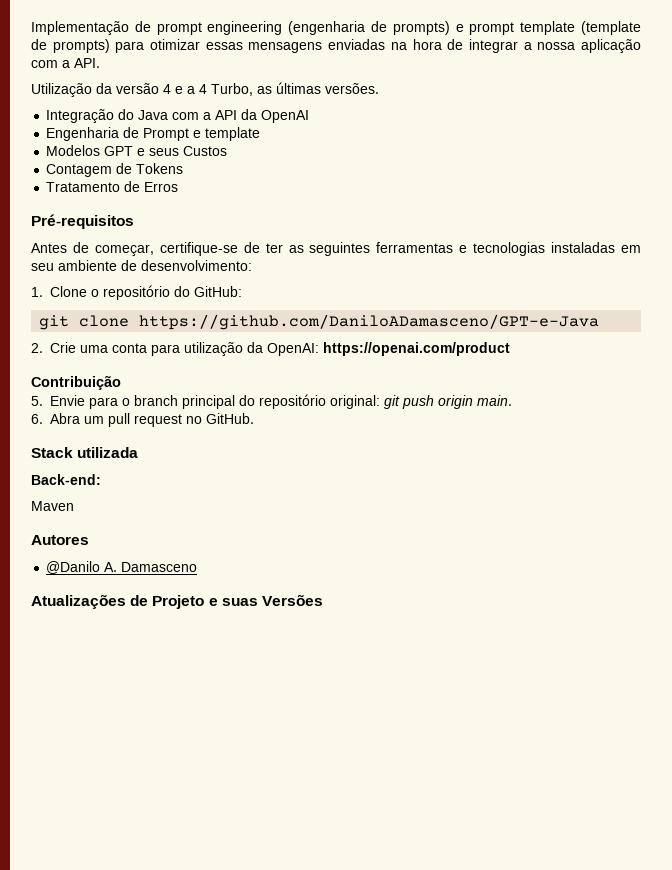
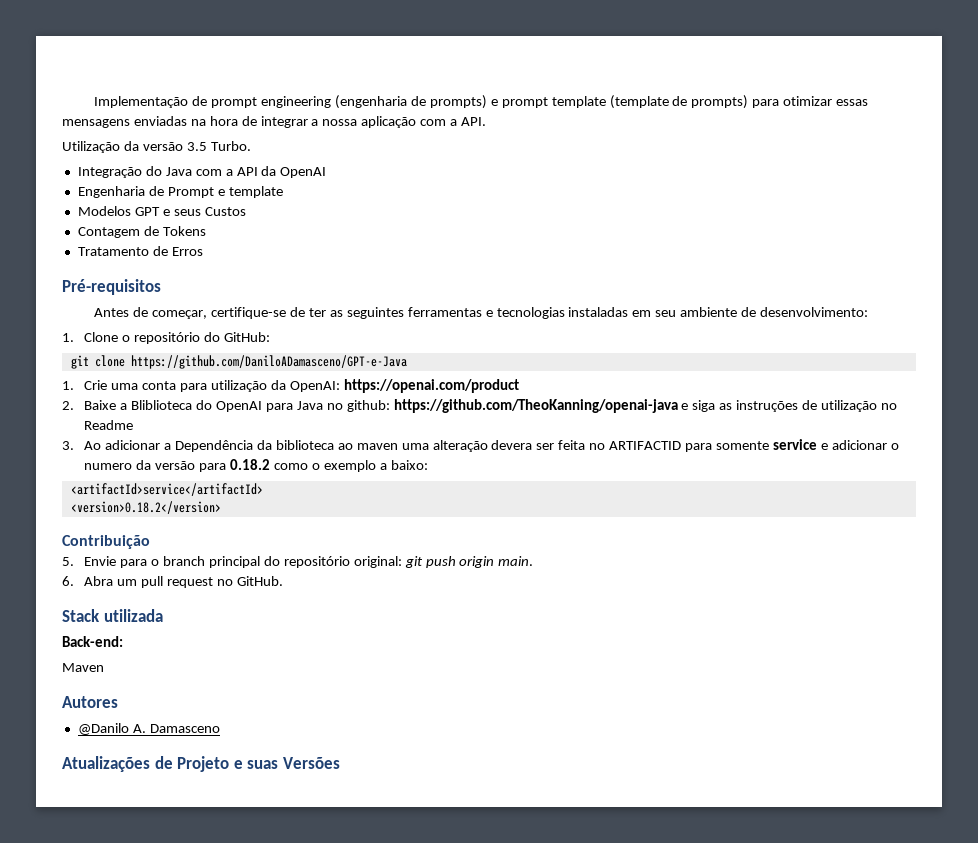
- Utilização da versão 4 e a 4 Turbo, as últimas versões.
+ Utilização da versão 3.5 Turbo.
- 2. Crie uma conta para utilização da OpenAI: https://openai.com/product
+ 1. Crie uma conta para utilização da OpenAI: https://openai.com/product
+ 2. Baixe a Bliblioteca do OpenAI para Java no github: https://github.com/TheoKanning/openai-java e siga as instruções de utilização no Readme
+ 3. Ao adicionar a Dependência da biblioteca ao maven uma alteração devera ser feita no ARTIFACTID para somente service e adicionar o numero da versão para 0.18.2 como o exemplo a baixo:
+ <artifactId>service</artifactId>
+ <version>0.18.2</version>

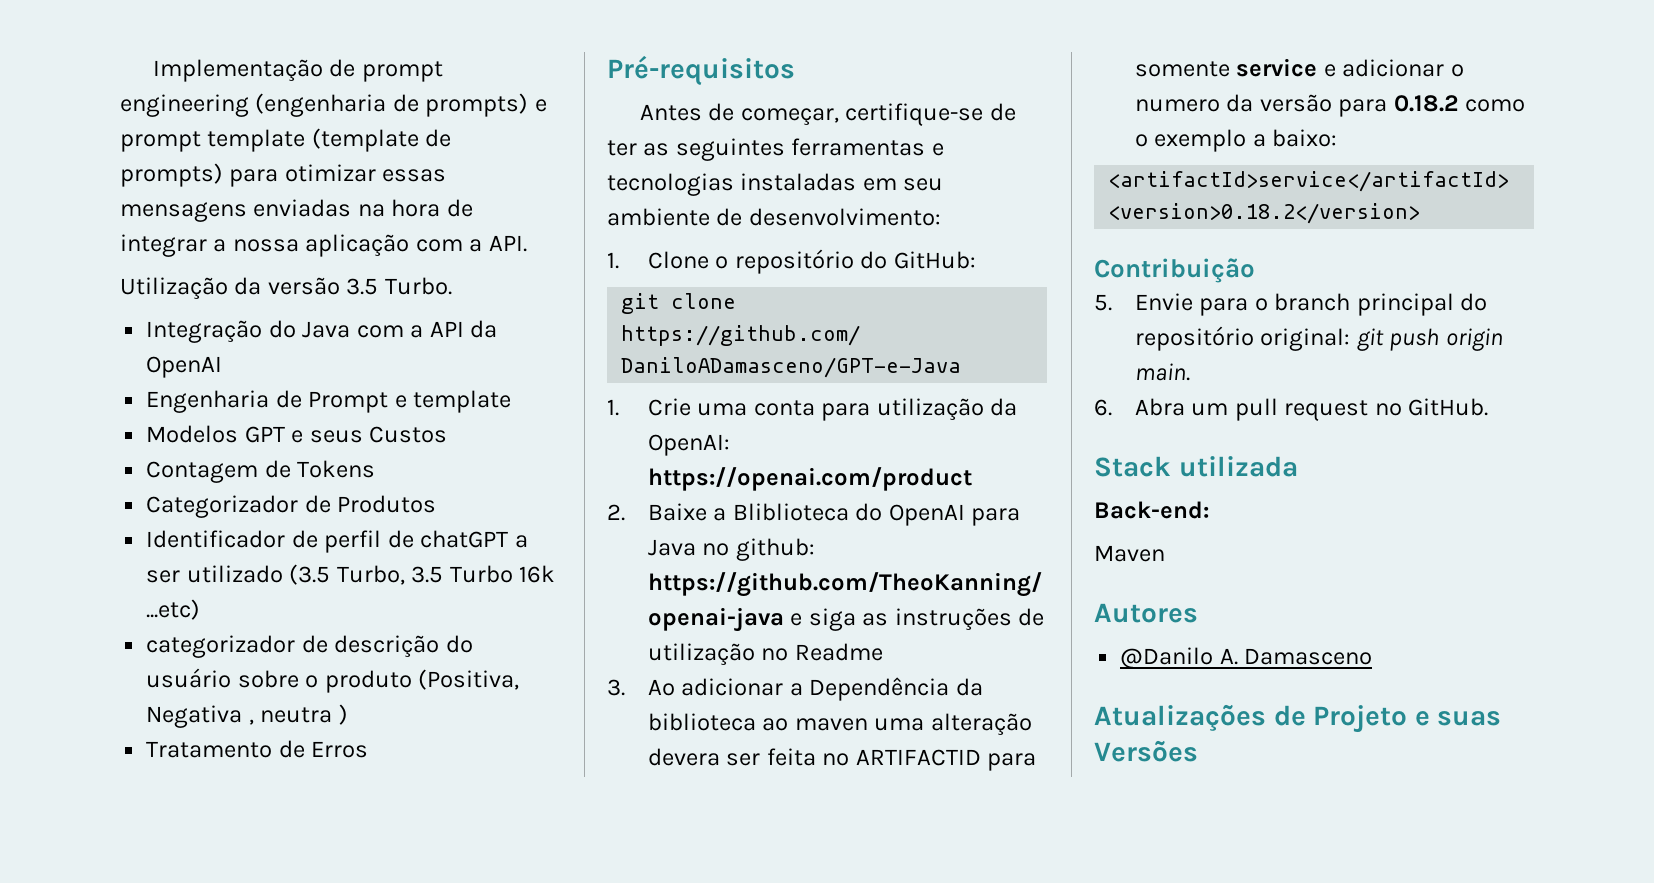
+ Categorizador de Produtos
+ Identificador de perfil de chatGPT a ser utilizado (3.5 Turbo, 3.5 Turbo 16k ...etc)
+ categorizador de descrição do usuário sobre o produto (Positiva, Negativa , neutra )

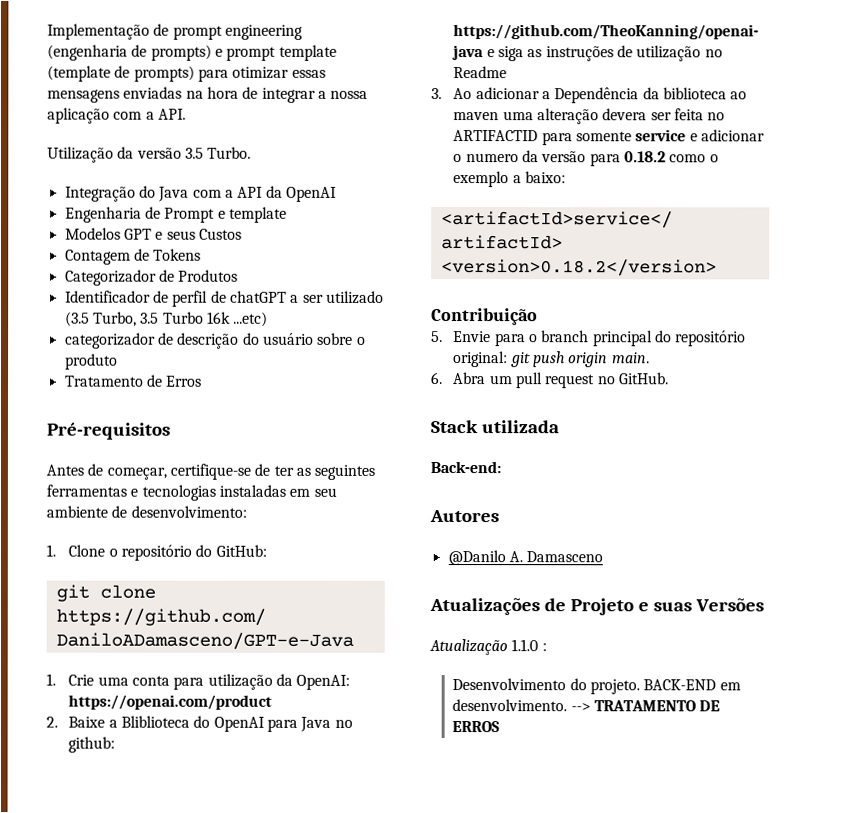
- categorizador de descrição do usuário sobre o produto (Positiva, Negativa , neutra )
+ categorizador de descrição do usuário sobre o produto
- Maven
+ Atualização 1.1.0 :
+ Desenvolvimento do projeto. BACK-END em desenvolvimento. --> TRATAMENTO DE ERROS

